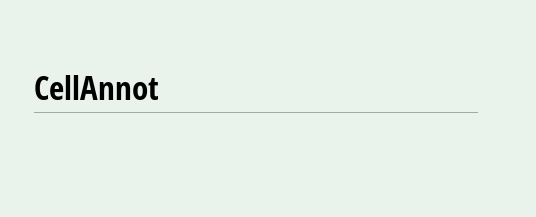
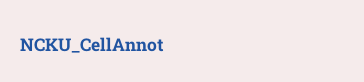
- CellAnnot
+ NCKU_CellAnnot

